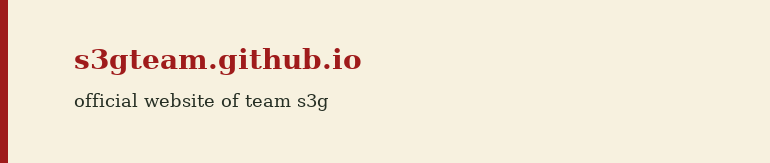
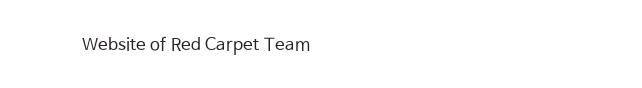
- s3gteam.github.io
- official website of team s3g
+ Website of Red Carpet Team

